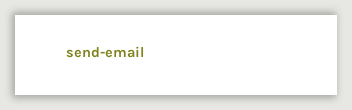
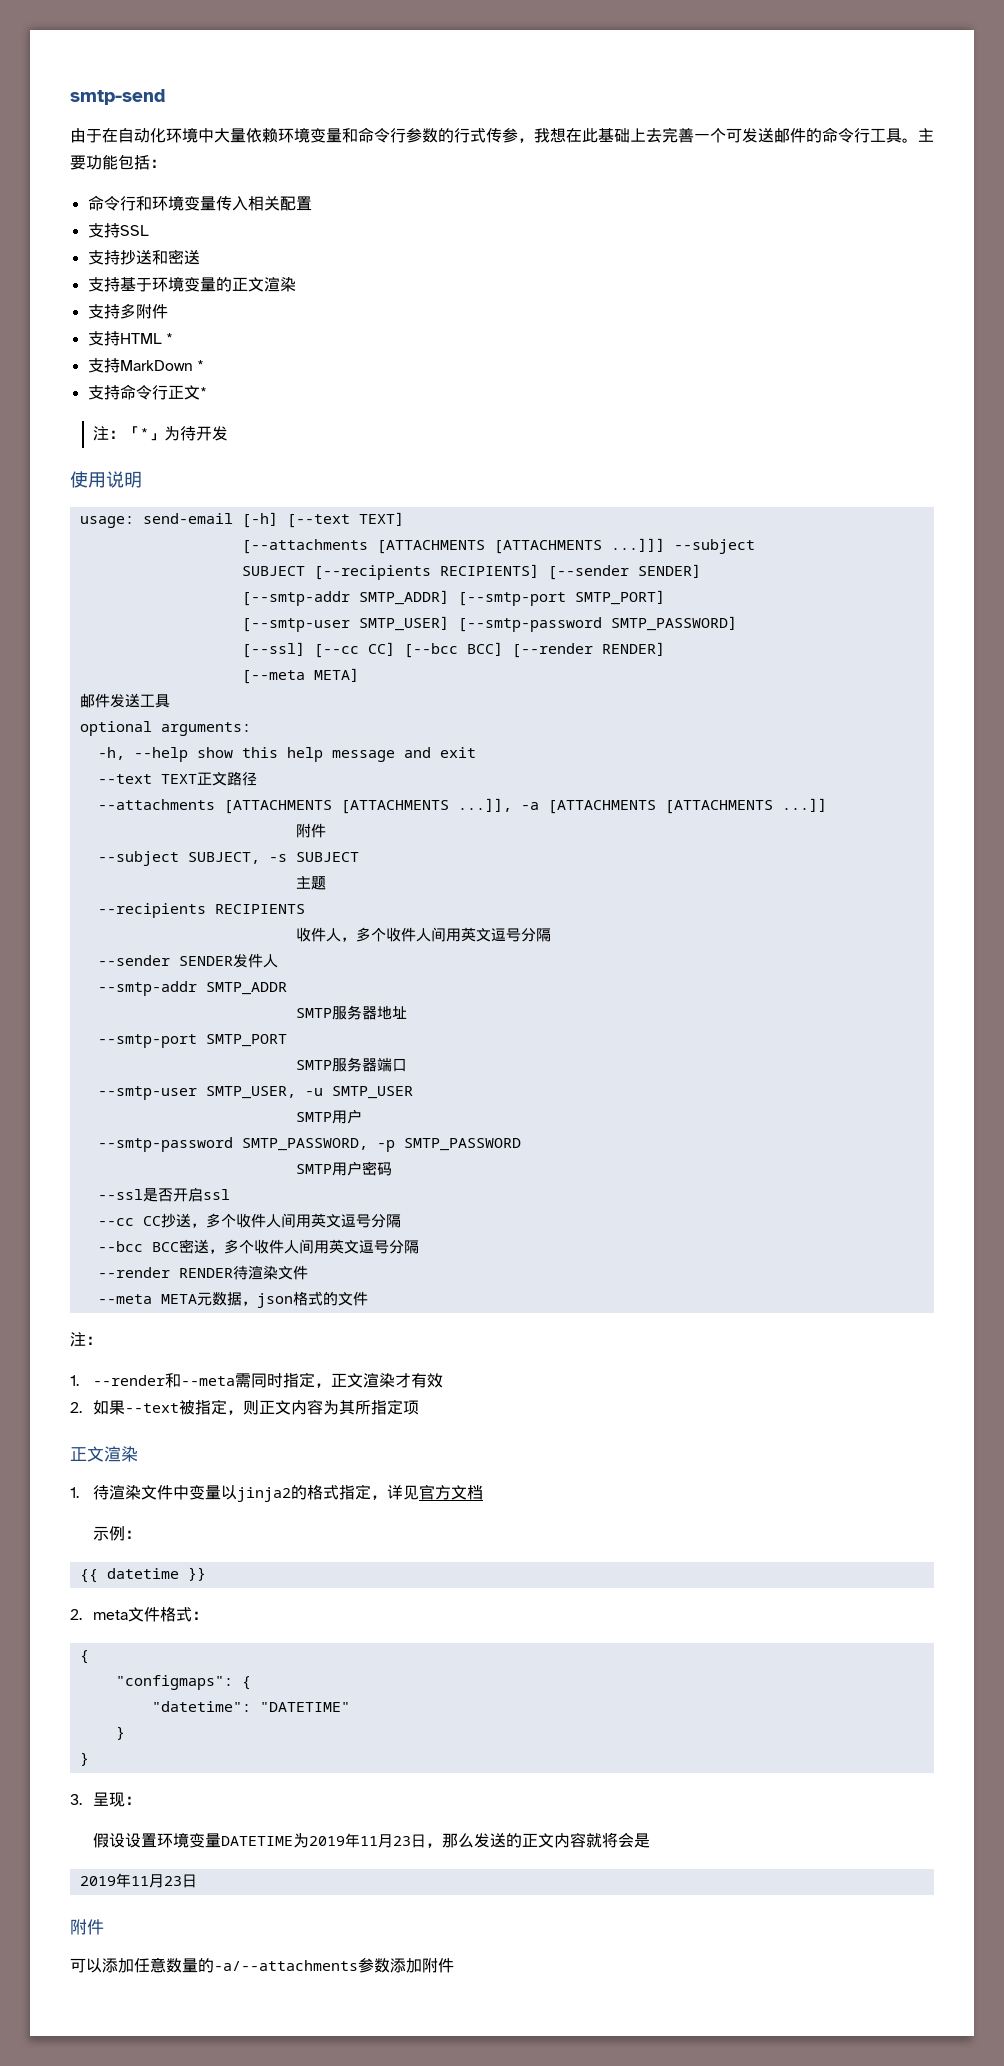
- send-email
+ smtp-send
+ 由于在自动化环境中大量依赖环境变量和命令行参数的行式传参，我想在此基础上去完善一个可发送邮件的命令行工具。主要功能包括：
+ 命令行和环境变量传入相关配置
+ 支持SSL
+ 支持抄送和密送
+ 支持基于环境变量的正文渲染
+ 支持多附件
+ 支持HTML *
+ 支持MarkDown *
+ 支持命令行正文*
+ 注：「*」为待开发
+ 使用说明
+ usage: send-email [-h] [--text TEXT]
+ [--attachments [ATTACHMENTS [ATTACHMENTS ...]]] --subject
+ SUBJECT [--recipients RECIPIENTS] [--sender SENDER]
+ [--smtp-addr SMTP_ADDR] [--smtp-port SMTP_PORT]
+ [--smtp-user SMTP_USER] [--smtp-password SMTP_PASSWORD]
+ [--ssl] [--cc CC] [--bcc BCC] [--render RENDER]
+ [--meta META]
+ 邮件发送工具
+ optional arguments:
+ -h, --help show this help message and exit
+ --text TEXT正文路径
+ --attachments [ATTACHMENTS [ATTACHMENTS ...]], -a [ATTACHMENTS [ATTACHMENTS ...]]
+ 附件
+ --subject SUBJECT, -s SUBJECT
+ 主题
+ --recipients RECIPIENTS
+ 收件人，多个收件人间用英文逗号分隔
+ --sender SENDER发件人
+ --smtp-addr SMTP_ADDR
+ SMTP服务器地址
+ --smtp-port SMTP_PORT
+ SMTP服务器端口
+ --smtp-user SMTP_USER, -u SMTP_USER
+ SMTP用户
+ --smtp-password SMTP_PASSWORD, -p SMTP_PASSWORD
+ SMTP用户密码
+ --ssl是否开启ssl
+ --cc CC抄送，多个收件人间用英文逗号分隔
+ --bcc BCC密送，多个收件人间用英文逗号分隔
+ --render RENDER待渲染文件
+ --meta META元数据，json格式的文件
+ 注：
+ 1. --render和--meta需同时指定，正文渲染才有效
+ 2.如果--text被指定，则正文内容为其所指定项
+ 正文渲染
+ 1.待渲染文件中变量以jinja2的格式指定，详见官方文档
+ 示例：
+ {{ datetime }}
+ 2. meta文件格式：
+ {
+ "configmaps": {
+ "datetime": "DATETIME"
+ }
+ }
+ 3.呈现：
+ 假设设置环境变量DATETIME为2019年11月23日，那么发送的正文内容就将会是
+ 2019年11月23日
+ 附件
+ 可以添加任意数量的-a/--attachments参数添加附件

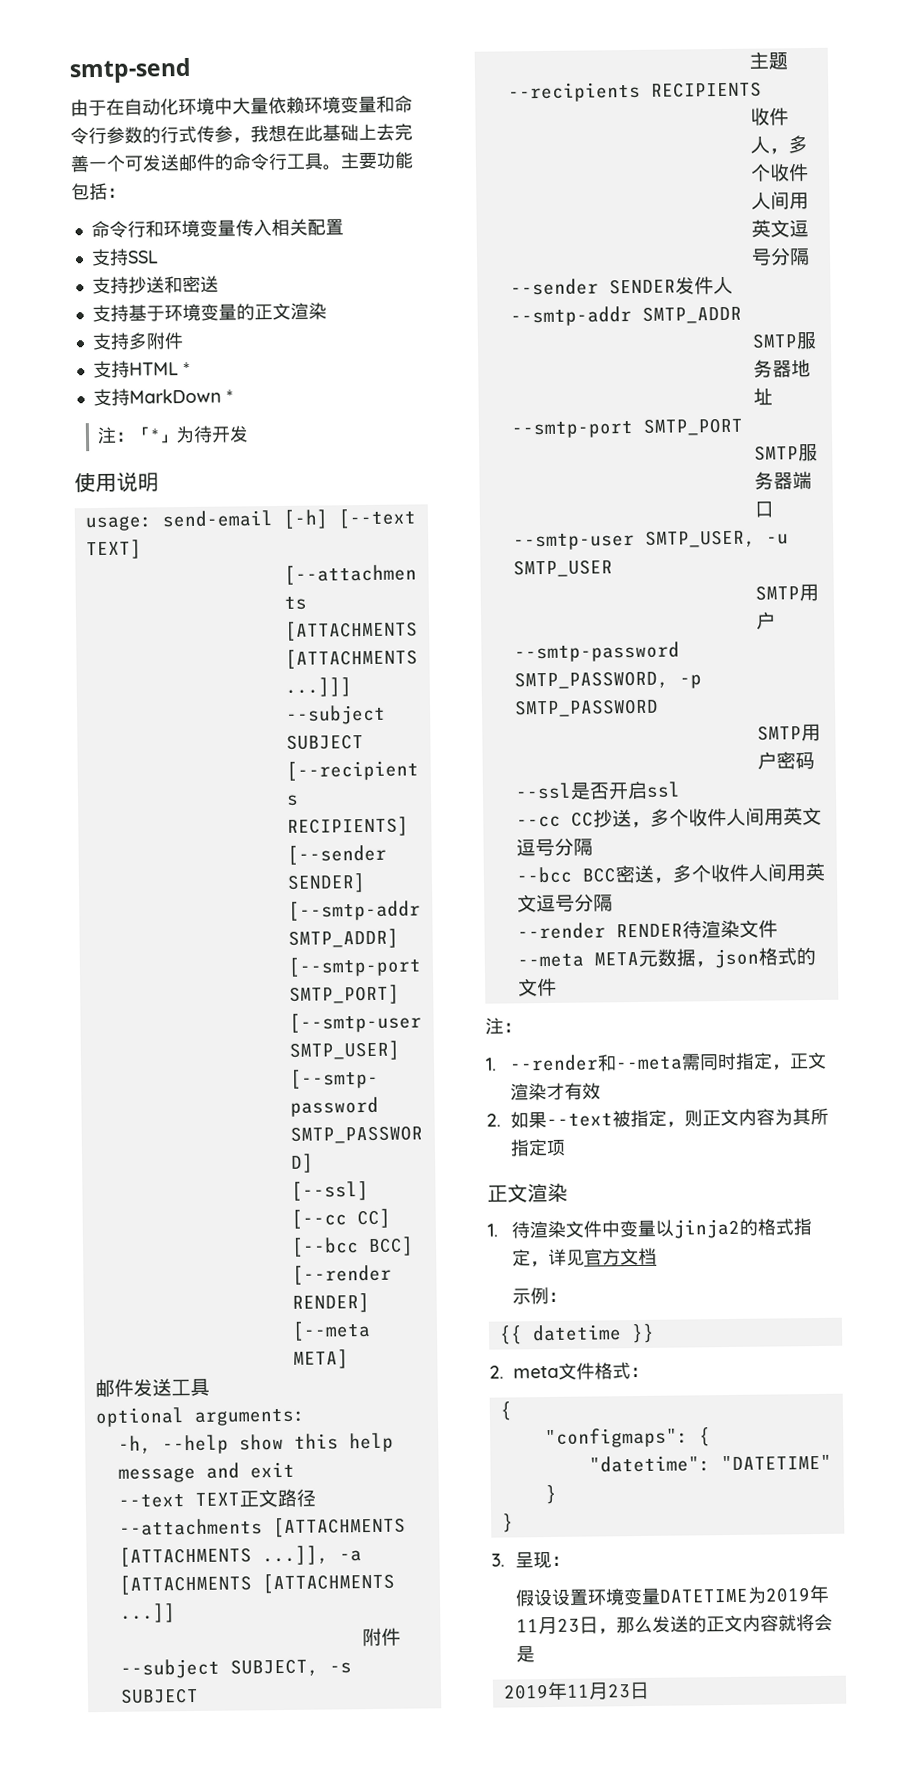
- 支持命令行正文*
  假设设置环境变量DATETIME为2019年11月23日，那么发送的正文内容就将会是
  2019年11月23日
- 附件
- 可以添加任意数量的-a/--attachments参数添加附件

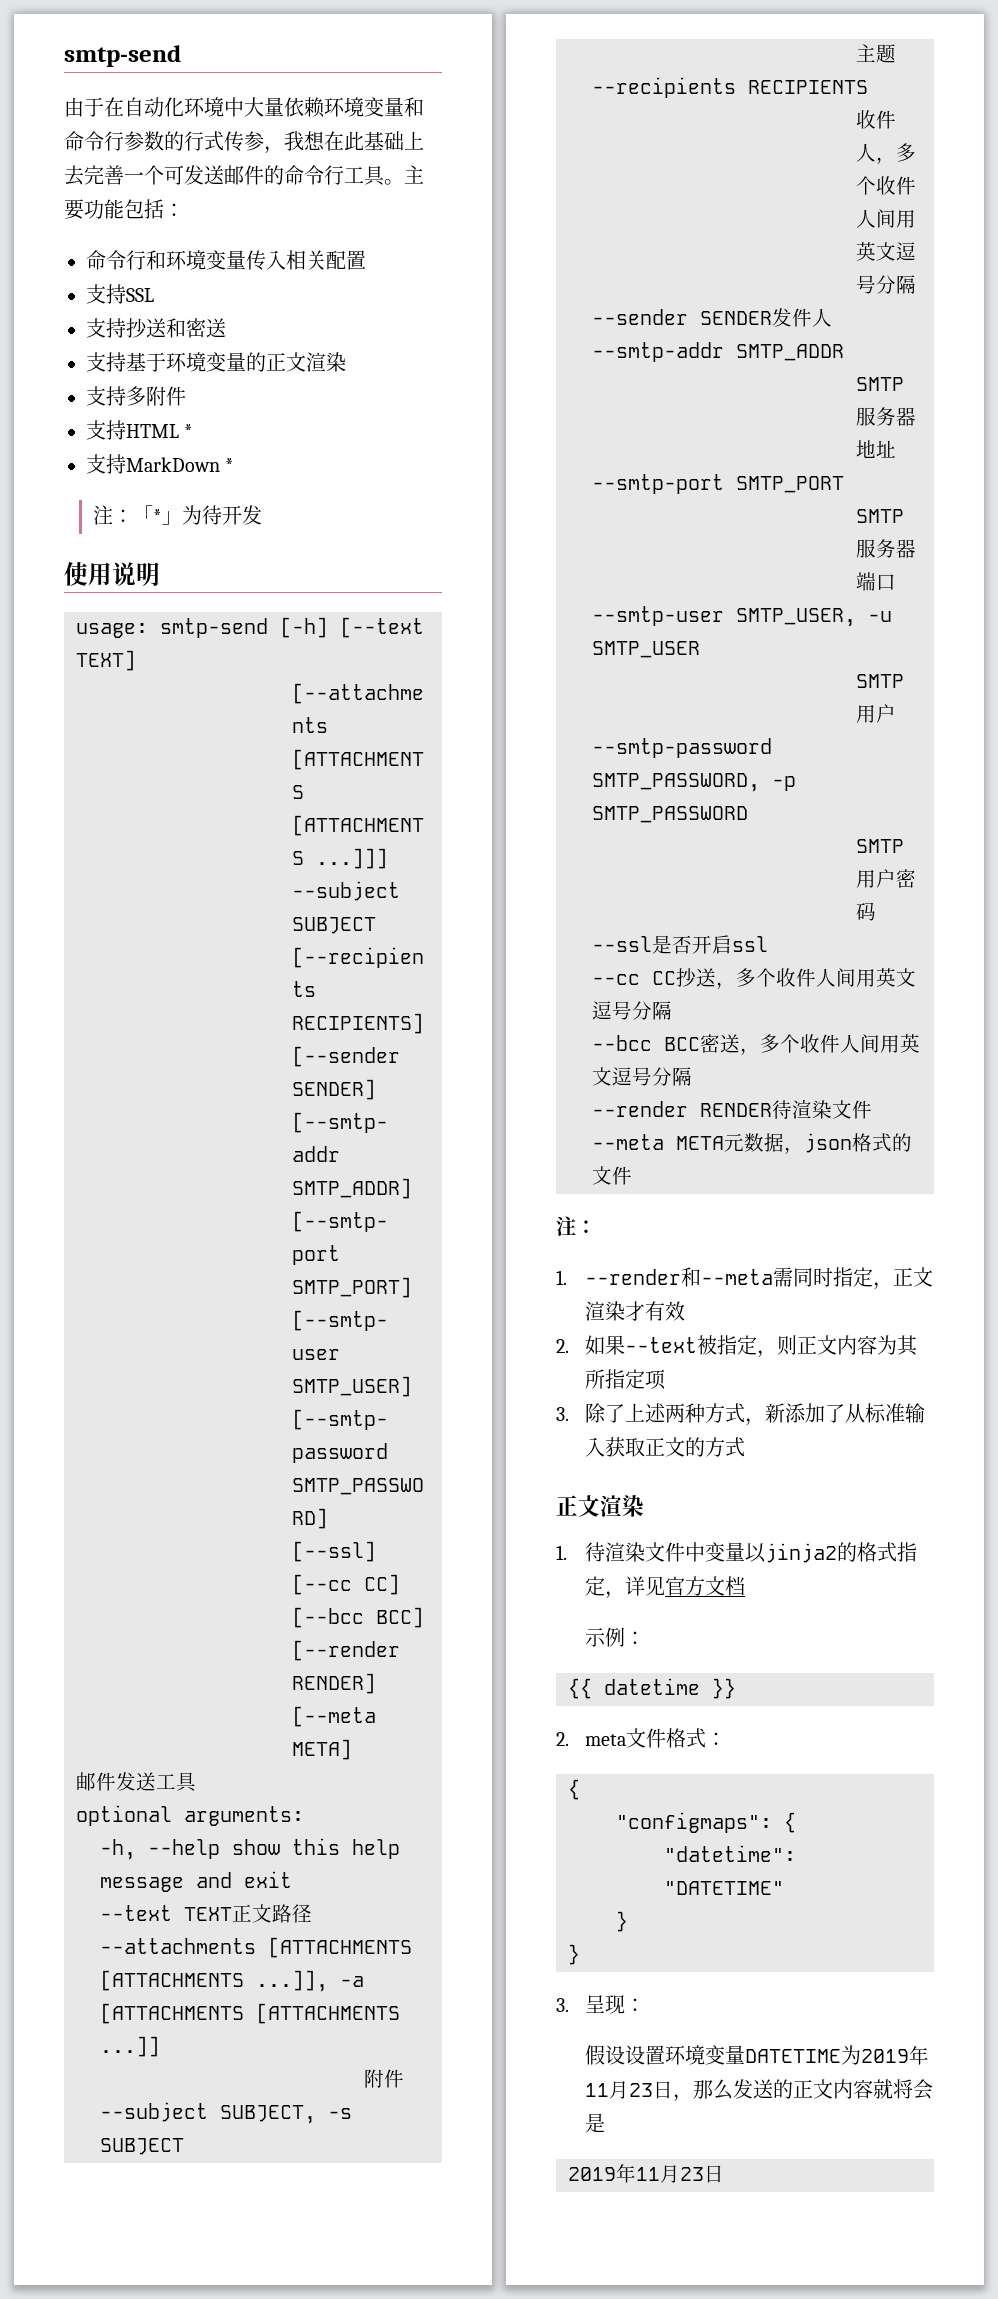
- usage: send-email [-h] [--text TEXT]
+ usage: smtp-send [-h] [--text TEXT]
+ 3.除了上述两种方式，新添加了从标准输入获取正文的方式

